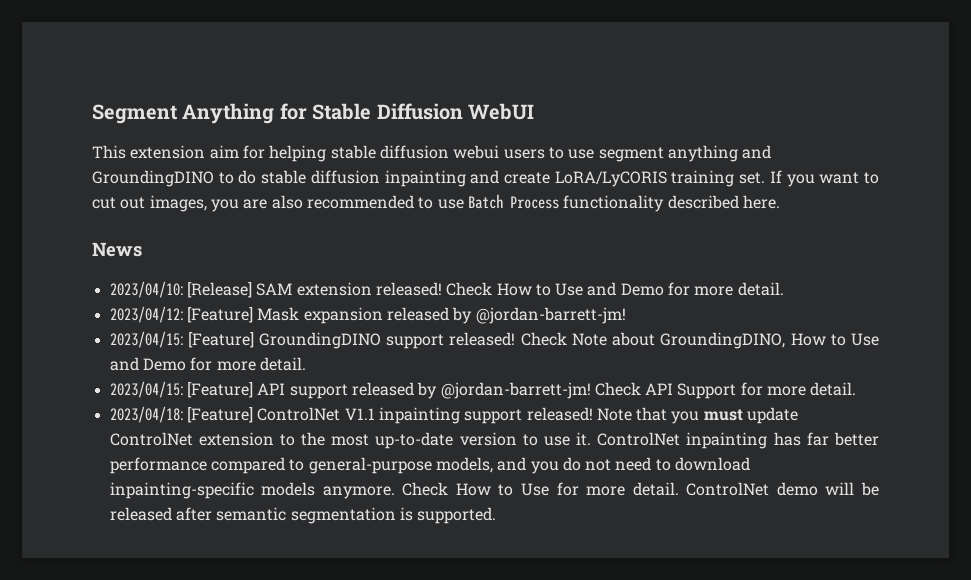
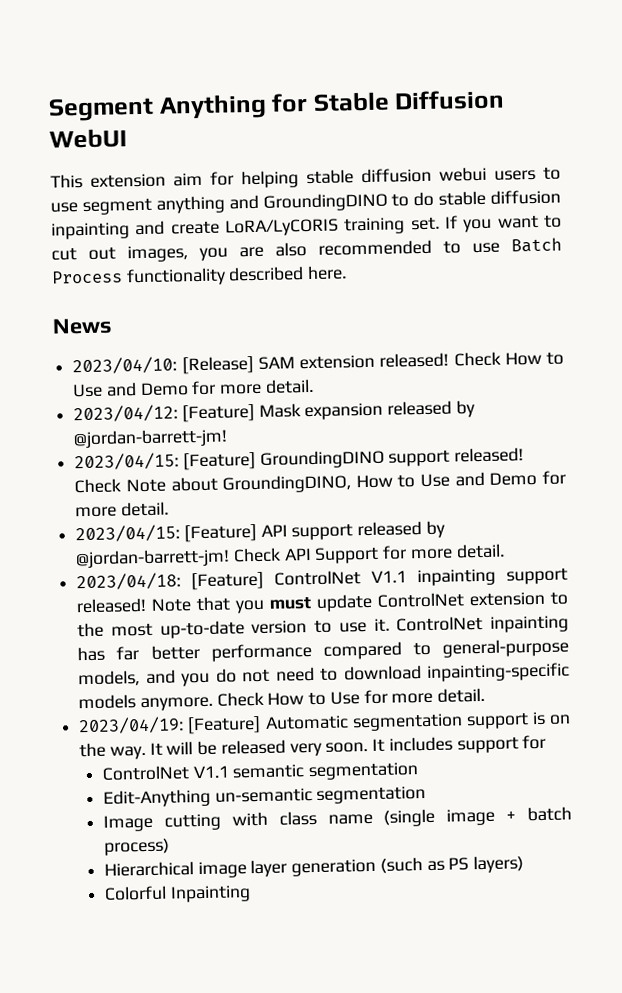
- Check How to Use for more detail. ControlNet demo will be released after semantic segmentation is supported.
+ Check How to Use for more detail.
+ 2023/04/19: [Feature] Automatic segmentation support is on the way. It will be released very soon. It includes support for
+ ControlNet V1.1 semantic segmentation
+ Edit-Anything un-semantic segmentation
+ Image cutting with class name (single image + batch process)
+ Hierarchical image layer generation (such as PS layers)
+ Colorful Inpainting

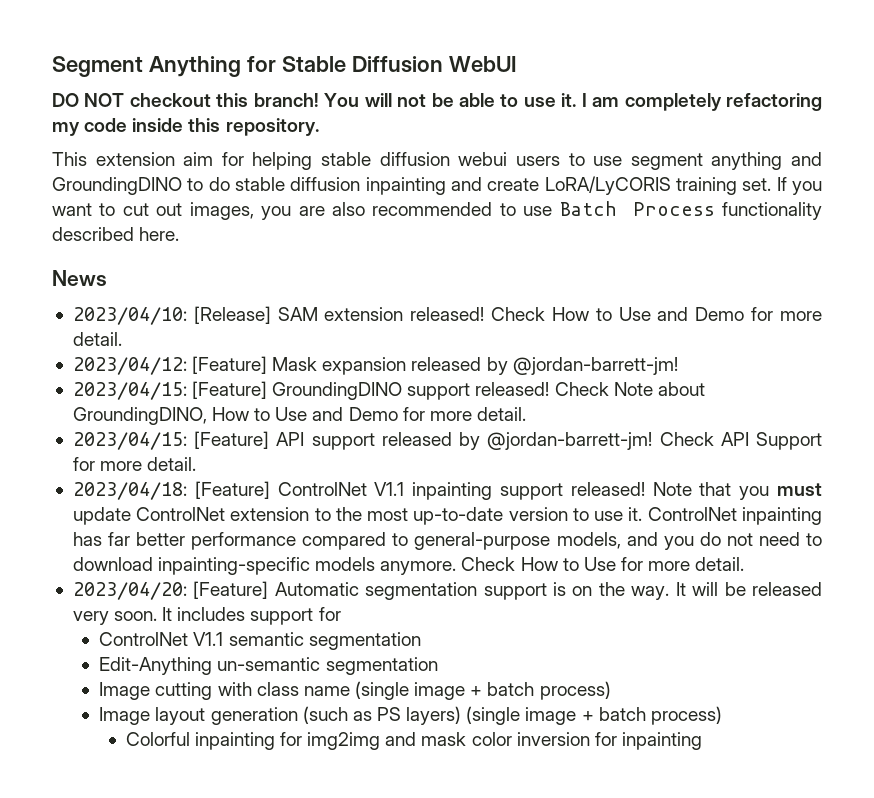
+ DO NOT checkout this branch! You will not be able to use it. I am completely refactoring my code inside this repository.
- 2023/04/19: [Feature] Automatic segmentation support is on the way.
+ 2023/04/20: [Feature] Automatic segmentation support is on the way.
- Hierarchical image layer generation (such as PS layers)
- Colorful Inpainting
+ Image layout generation (such as PS layers) (single image + batch process)
+ Colorful inpainting for img2img and mask color inversion for inpainting

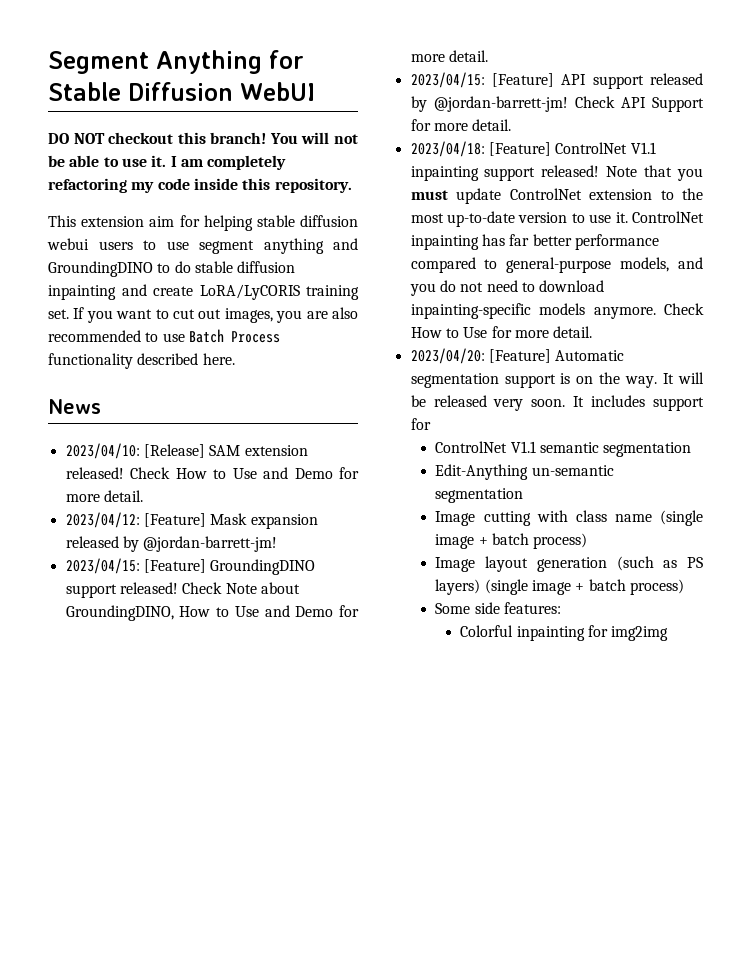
+ Some side features:
- Colorful inpainting for img2img and mask color inversion for inpainting
+ Colorful inpainting for img2img

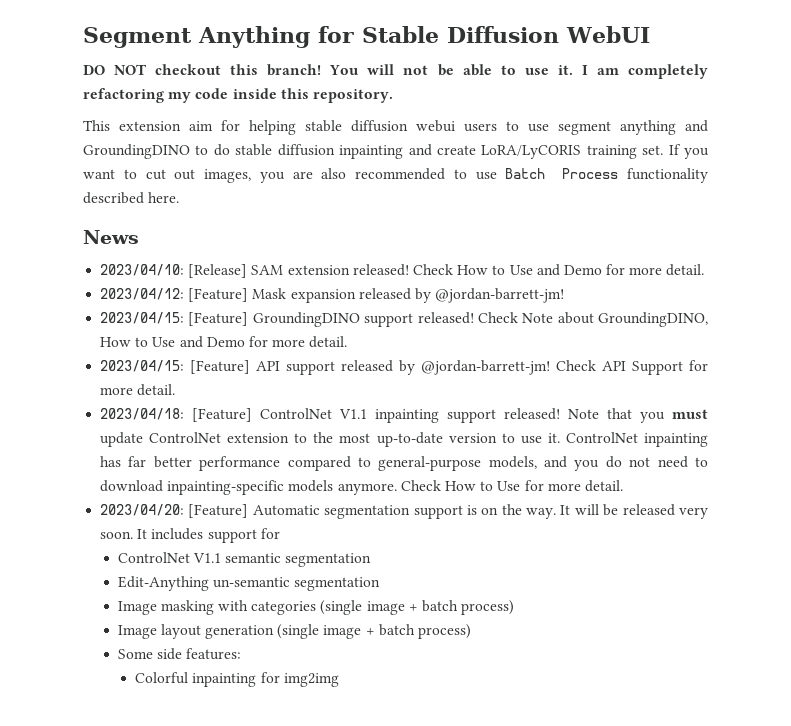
- Image cutting with class name (single image + batch process)
+ Image masking with categories (single image + batch process)
- Image layout generation (such as PS layers) (single image + batch process)
+ Image layout generation (single image + batch process)

